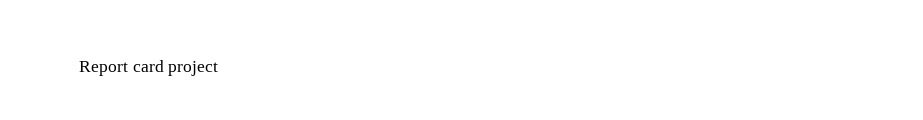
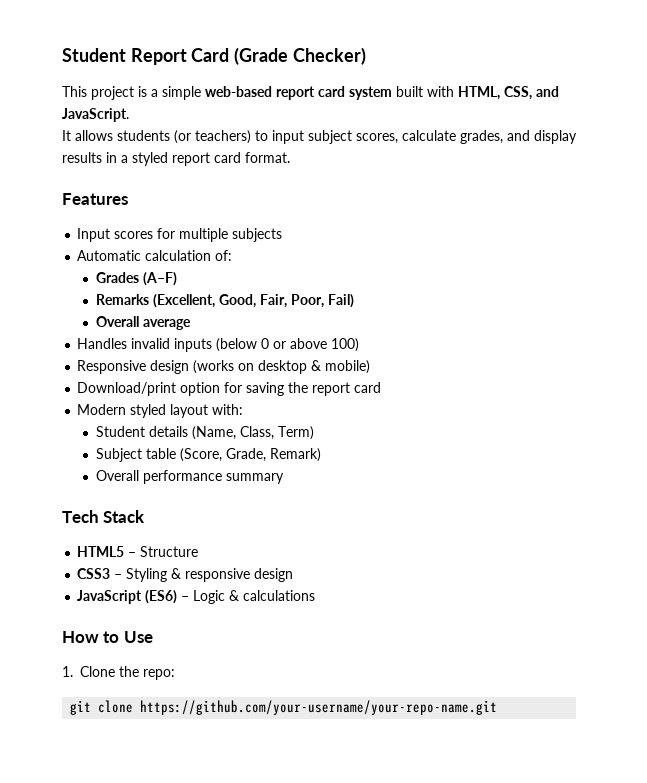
- Report card project
+ Student Report Card (Grade Checker)
+ This project is a simple web-based report card system built with HTML, CSS, and JavaScript.
+ It allows students (or teachers) to input subject scores, calculate grades, and display results in a styled report card format.
+ Features
+ Input scores for multiple subjects
+ Automatic calculation of:
+ Grades (A–F)
+ Remarks (Excellent, Good, Fair, Poor, Fail)
+ Overall average
+ Handles invalid inputs (below 0 or above 100)
+ Responsive design (works on desktop & mobile)
+ Download/print option for saving the report card
+ Modern styled layout with:
+ Student details (Name, Class, Term)
+ Subject table (Score, Grade, Remark)
+ Overall performance summary
+ Tech Stack
+ HTML5 – Structure
+ CSS3 – Styling & responsive design
+ JavaScript (ES6) – Logic & calculations
+ How to Use
+ 1. Clone the repo:
+ git clone https://github.com/your-username/your-repo-name.git

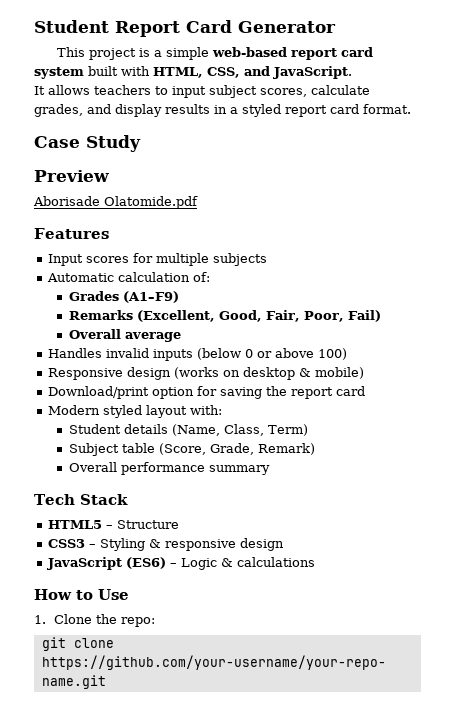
- Student Report Card (Grade Checker)
+ Student Report Card Generator
- It allows students (or teachers) to input subject scores, calculate grades, and display results in a styled report card format.
+ It allows teachers to input subject scores, calculate grades, and display results in a styled report card format.
+ Case Study
+ Preview
+ Aborisade Olatomide.pdf
- Grades (A–F)
+ Grades (A1–F9)

